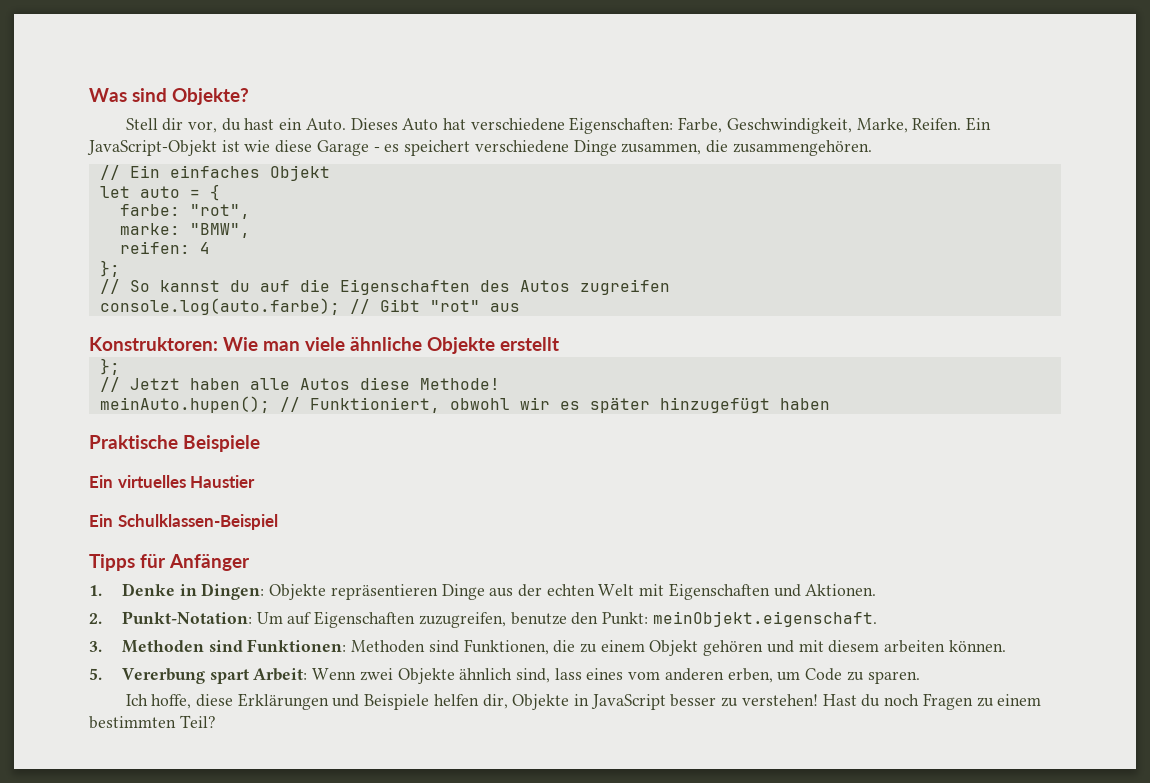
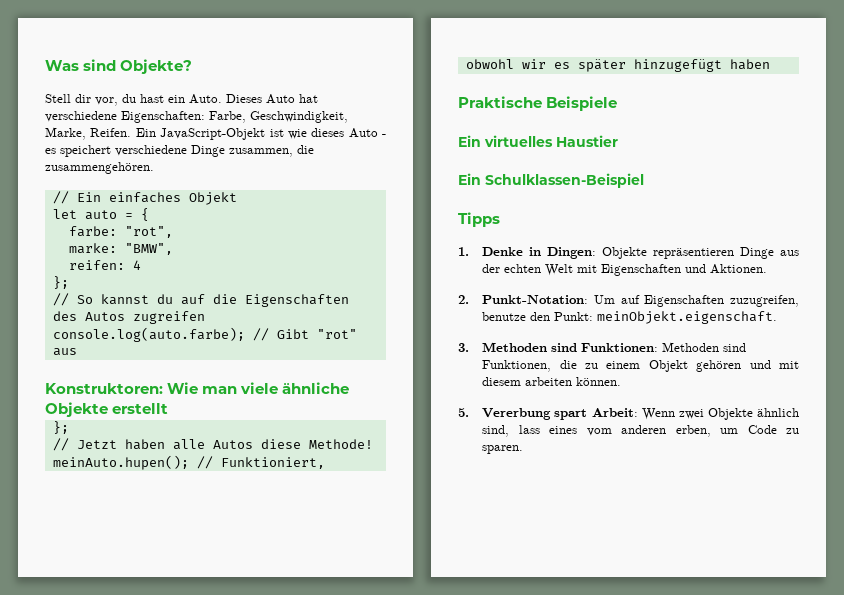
- Ein JavaScript-Objekt ist wie diese Garage - es speichert verschiedene Dinge zusammen, die zusammengehören.
+ Ein JavaScript-Objekt ist wie dieses Auto - es speichert verschiedene Dinge zusammen, die zusammengehören.
- Tipps für Anfänger
+ Tipps
- Ich hoffe, diese Erklärungen und Beispiele helfen dir, Objekte in JavaScript besser zu verstehen! Hast du noch Fragen zu einem bestimmten Teil?

